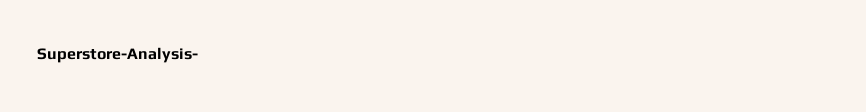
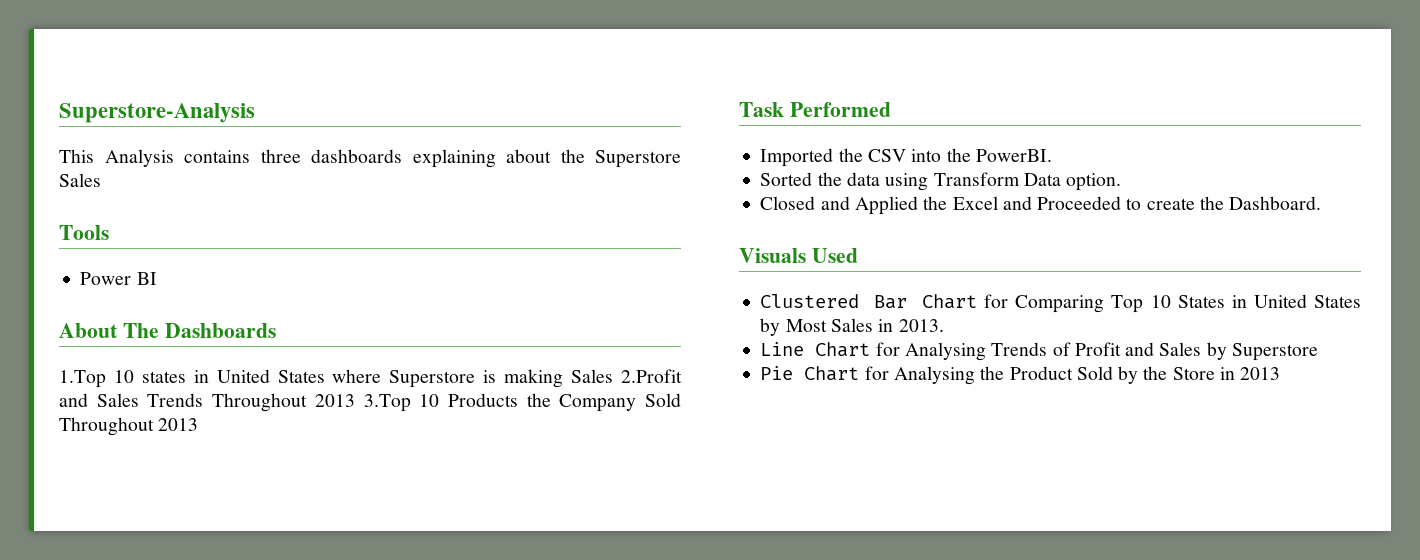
- Superstore-Analysis-
+ Superstore-Analysis
+ This Analysis contains three dashboards explaining about the Superstore Sales
+ Tools
+ Power BI
+ About The Dashboards
+ 1.Top 10 states in United States where Superstore is making Sales 2.Profit and Sales Trends Throughout 2013 3.Top 10 Products the Company Sold Throughout 2013
+ Task Performed
+ Imported the CSV into the PowerBI.
+ Sorted the data using Transform Data option.
+ Closed and Applied the Excel and Proceeded to create the Dashboard.
+ Visuals Used
+ Clustered Bar Chart for Comparing Top 10 States in United States by Most Sales in 2013.
+ Line Chart for Analysing Trends of Profit and Sales by Superstore
+ Pie Chart for Analysing the Product Sold by the Store in 2013

